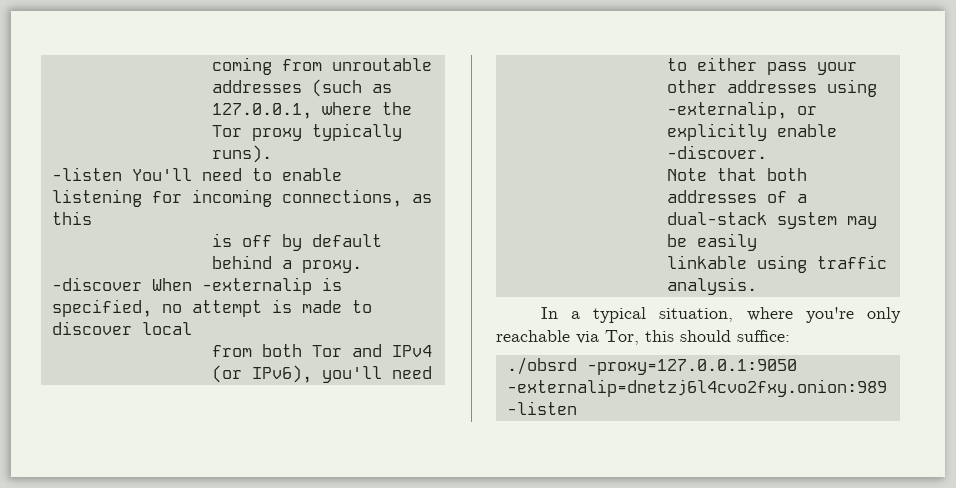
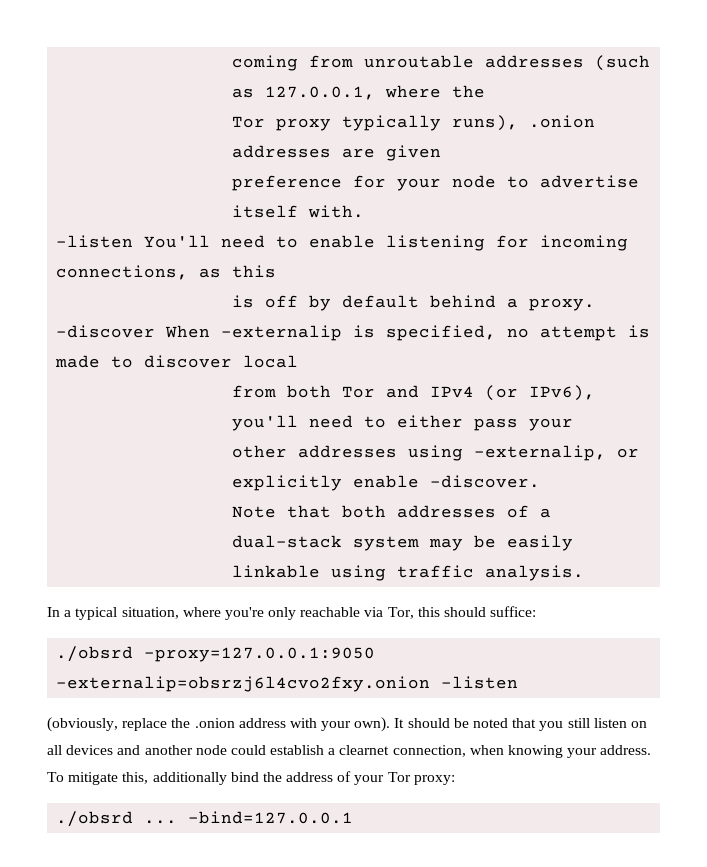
- Tor proxy typically runs).
+ Tor proxy typically runs), .onion addresses are given
+ preference for your node to advertise itself with.
- ./obsrd -proxy=127.0.0.1:9050 -externalip=dnetzj6l4cvo2fxy.onion:989 -listen
+ ./obsrd -proxy=127.0.0.1:9050 -externalip=obsrzj6l4cvo2fxy.onion -listen
+ (obviously, replace the .onion address with your own). It should be noted that you still listen on all devices and another node could establish a clearnet connection, when knowing your address. To mitigate this, additionally bind the address of your Tor proxy:
+ ./obsrd ... -bind=127.0.0.1

